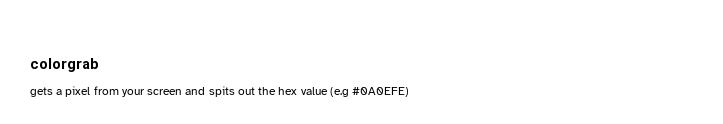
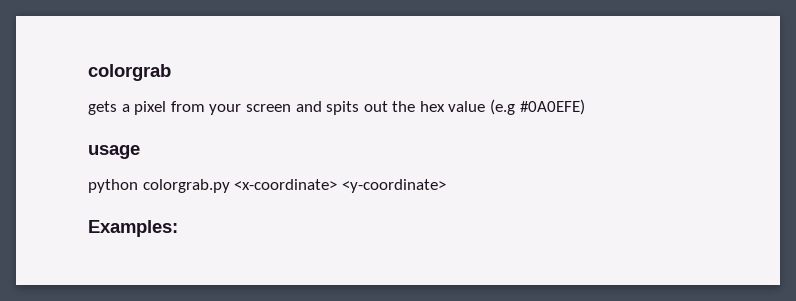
+ usage
+ python colorgrab.py <x-coordinate> <y-coordinate>
+ Examples:

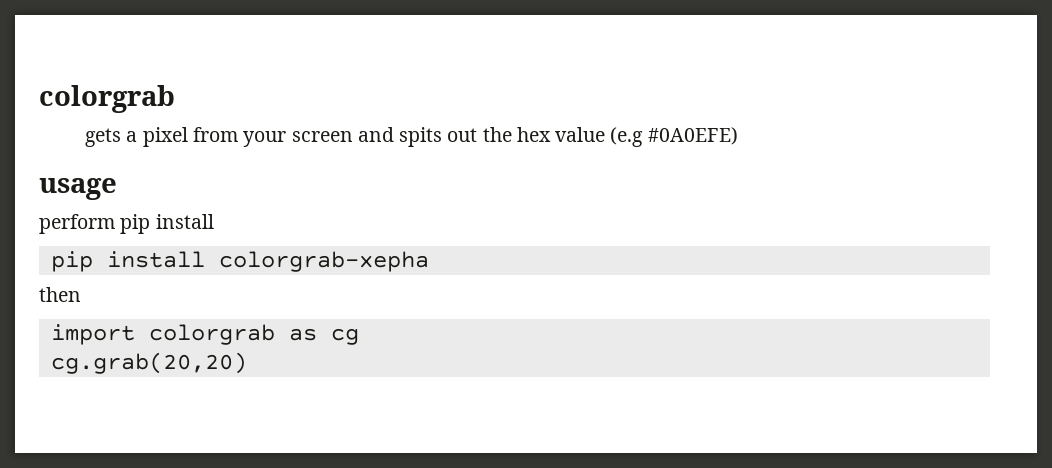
- python colorgrab.py <x-coordinate> <y-coordinate>
- Examples:
+ perform pip install
+ pip install colorgrab-xepha
+ then
+ import colorgrab as cg
+ cg.grab(20,20)

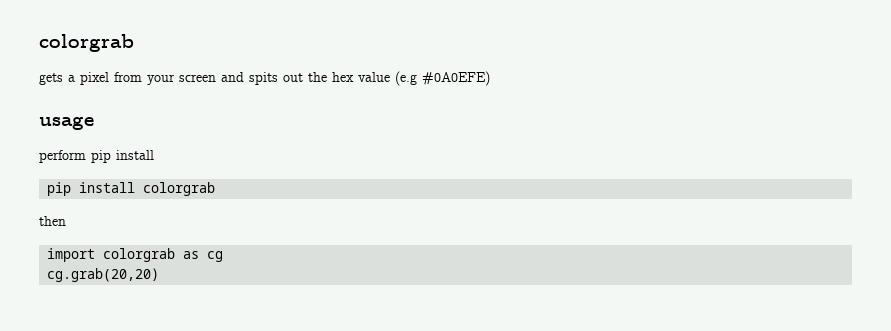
- pip install colorgrab-xepha
+ pip install colorgrab

